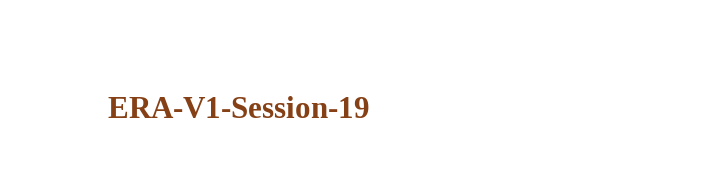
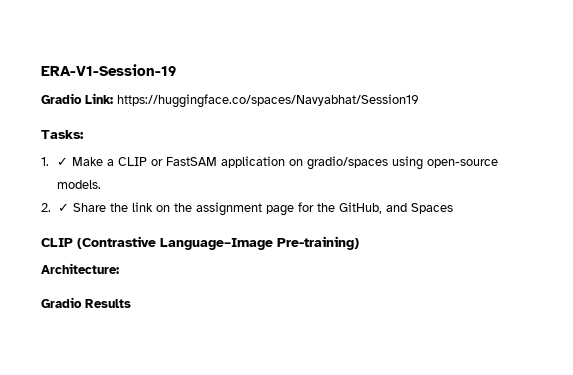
+ Gradio Link: https://huggingface.co/spaces/Navyabhat/Session19
+ Tasks:
+ 1. ✓ Make a CLIP or FastSAM application on gradio/spaces using open-source models.
+ 2. ✓ Share the link on the assignment page for the GitHub, and Spaces
+ CLIP (Contrastive Language–Image Pre-training)
+ Architecture:
+ Gradio Results

